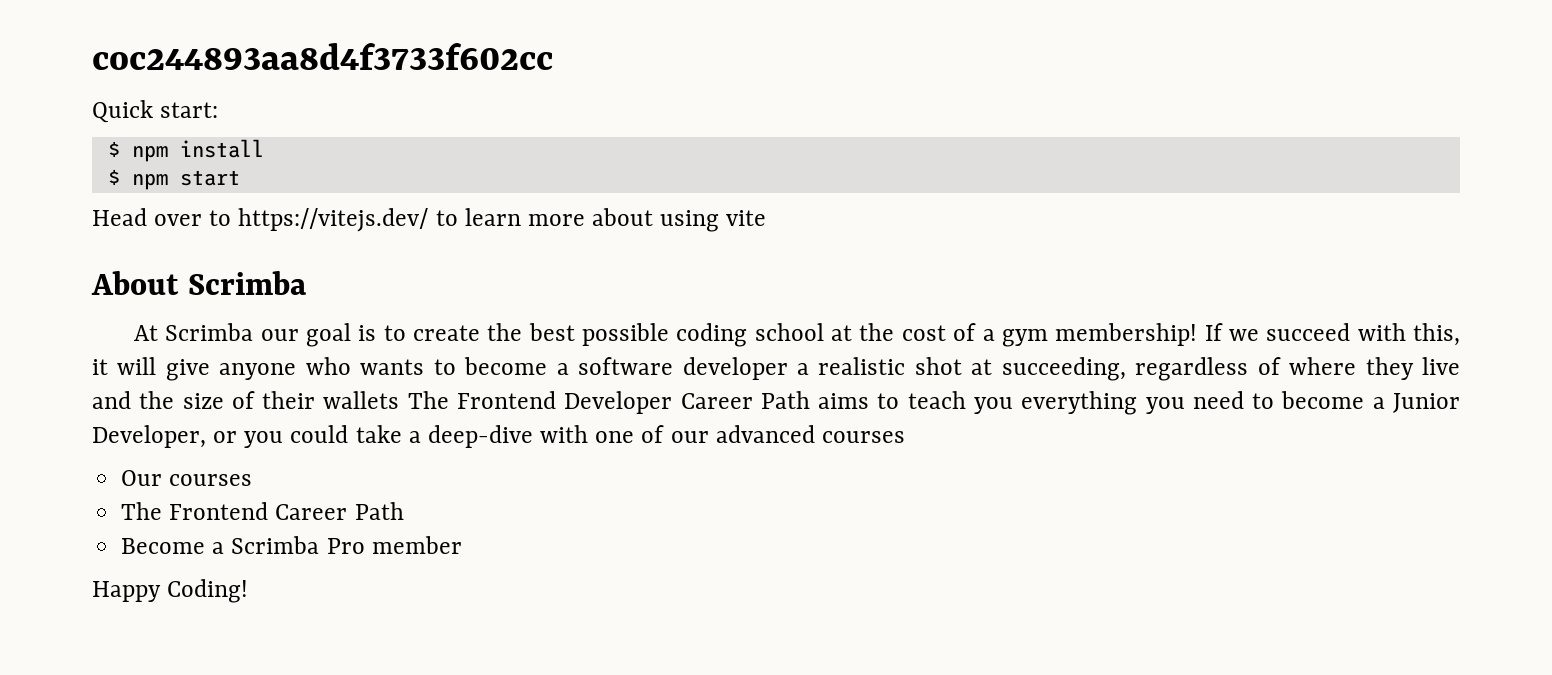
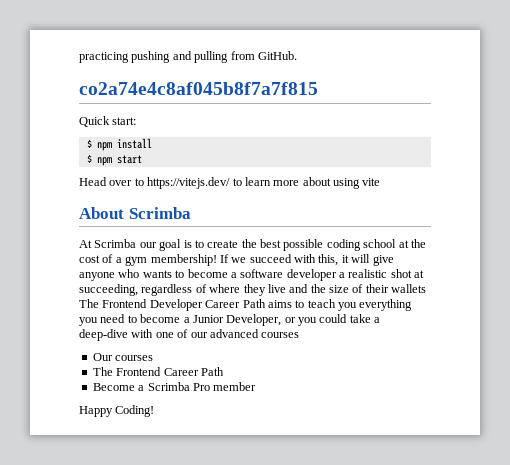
- coc244893aa8d4f3733f602cc
+ practicing pushing and pulling from GitHub.
+ co2a74e4c8af045b8f7a7f815

